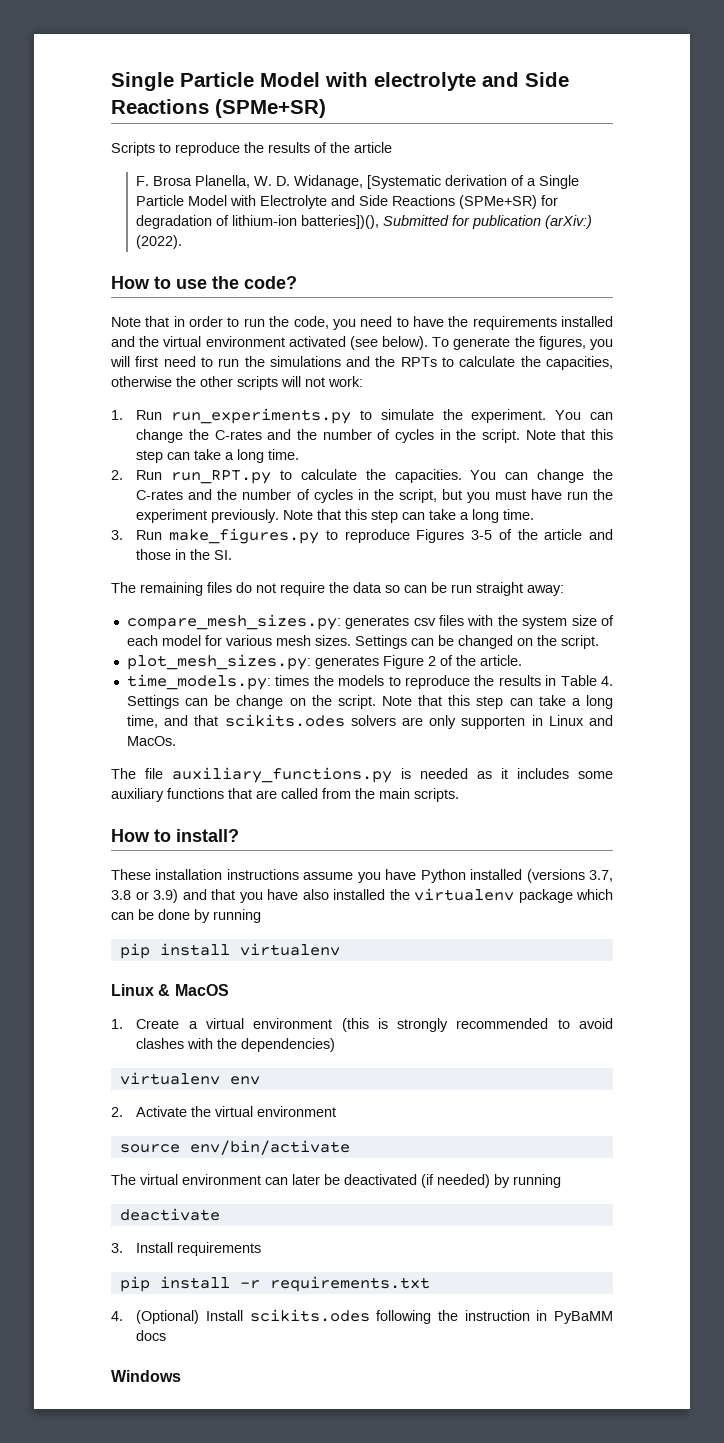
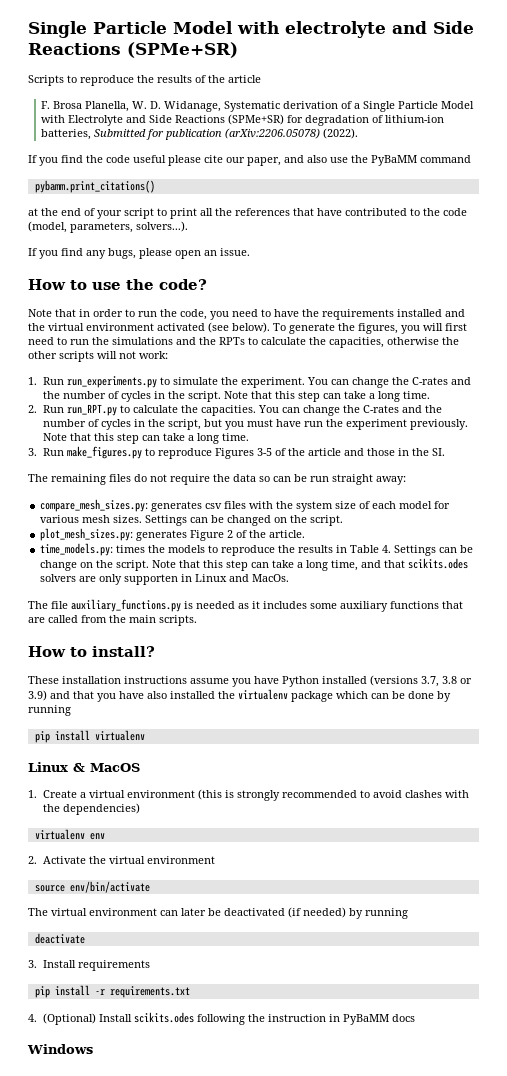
- F. Brosa Planella, W. D. Widanage, [Systematic derivation of a Single Particle Model with Electrolyte and Side Reactions (SPMe+SR) for degradation of lithium-ion batteries])(), Submitted for publication (arXiv:) (2022).
+ F. Brosa Planella, W. D. Widanage, Systematic derivation of a Single Particle Model with Electrolyte and Side Reactions (SPMe+SR) for degradation of lithium-ion batteries, Submitted for publication (arXiv:2206.05078) (2022).
+ If you find the code useful please cite our paper, and also use the PyBaMM command
+ pybamm.print_citations()
+ at the end of your script to print all the references that have contributed to the code (model, parameters, solvers...).
+ If you find any bugs, please open an issue.

